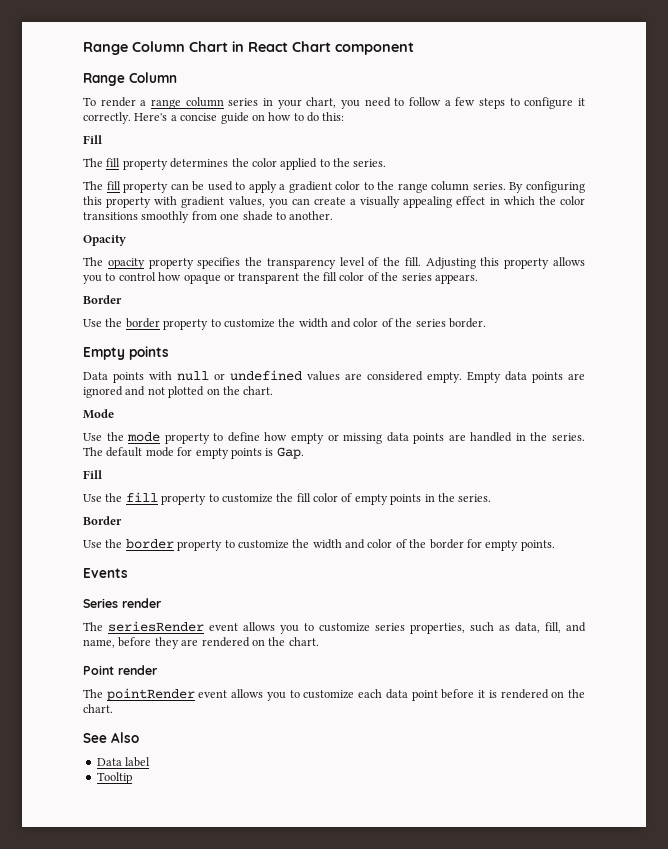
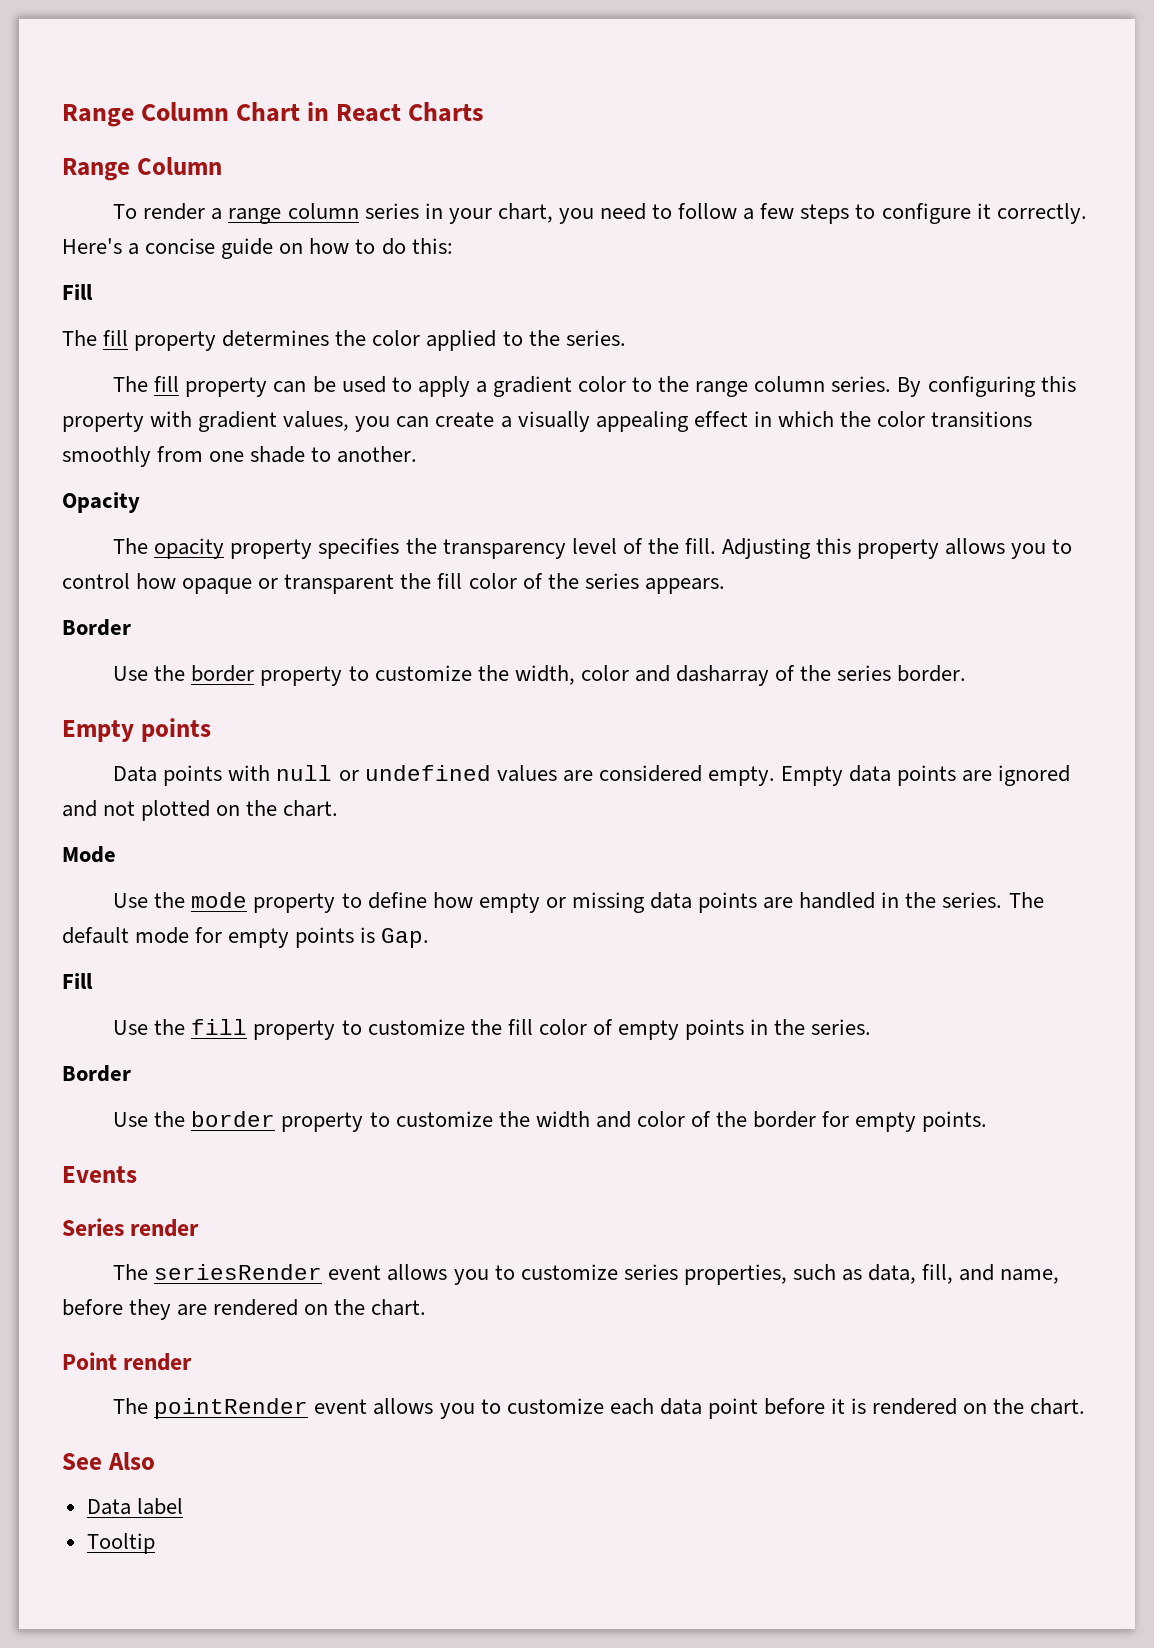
- Range Column Chart in React Chart component
+ Range Column Chart in React Charts
- Use the border property to customize the width and color of the series border.
+ Use the border property to customize the width, color and dasharray of the series border.

